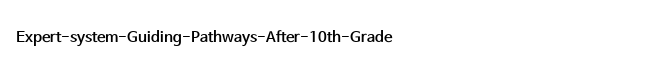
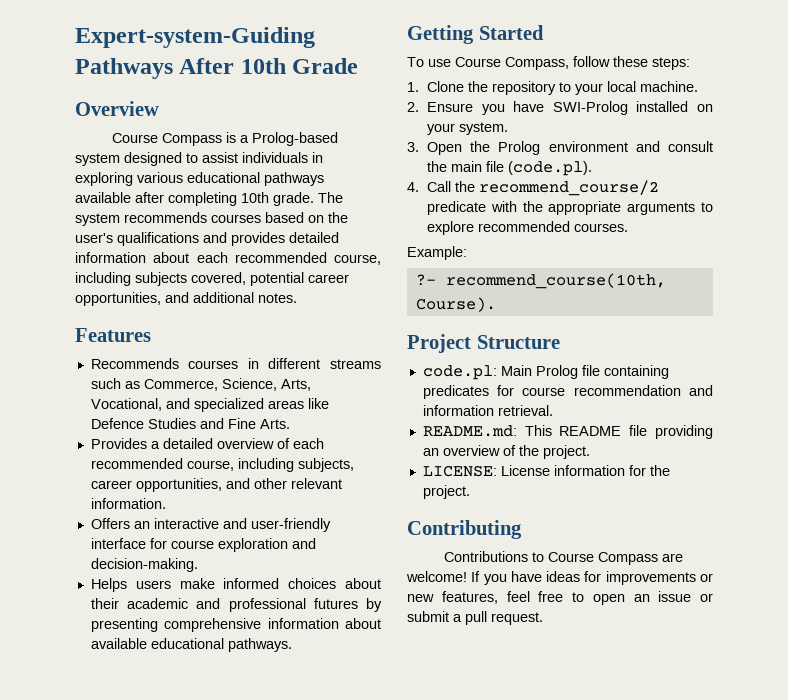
- Expert-system-Guiding-Pathways-After-10th-Grade
+ Expert-system-Guiding Pathways After 10th Grade
+ Overview
+ Course Compass is a Prolog-based system designed to assist individuals in exploring various educational pathways available after completing 10th grade. The system recommends courses based on the user's qualifications and provides detailed information about each recommended course, including subjects covered, potential career opportunities, and additional notes.
+ Features
+ Recommends courses in different streams such as Commerce, Science, Arts, Vocational, and specialized areas like Defence Studies and Fine Arts.
+ Provides a detailed overview of each recommended course, including subjects, career opportunities, and other relevant information.
+ Offers an interactive and user-friendly interface for course exploration and decision-making.
+ Helps users make informed choices about their academic and professional futures by presenting comprehensive information about available educational pathways.
+ Getting Started
+ To use Course Compass, follow these steps:
+ 1. Clone the repository to your local machine.
+ 2. Ensure you have SWI-Prolog installed on your system.
+ 3. Open the Prolog environment and consult the main file (code.pl).
+ 4. Call the recommend_course/2 predicate with the appropriate arguments to explore recommended courses.
+ Example:
+ ?- recommend_course(10th, Course).
+ Project Structure
+ code.pl: Main Prolog file containing predicates for course recommendation and information retrieval.
+ README.md: This README file providing an overview of the project.
+ LICENSE: License information for the project.
+ Contributing
+ Contributions to Course Compass are welcome! If you have ideas for improvements or new features, feel free to open an issue or submit a pull request.

